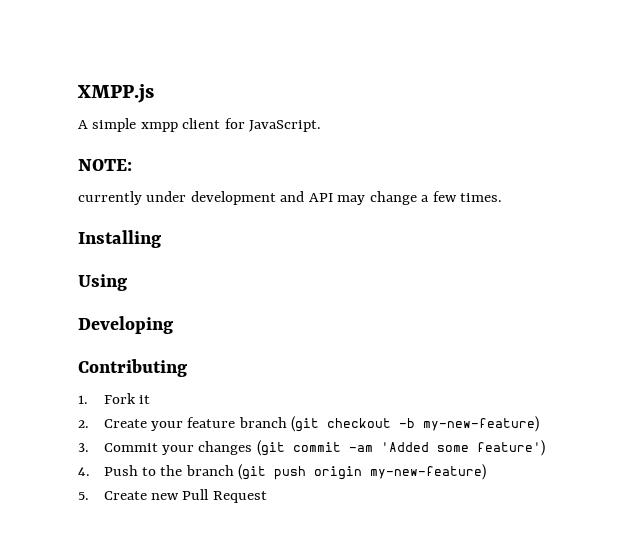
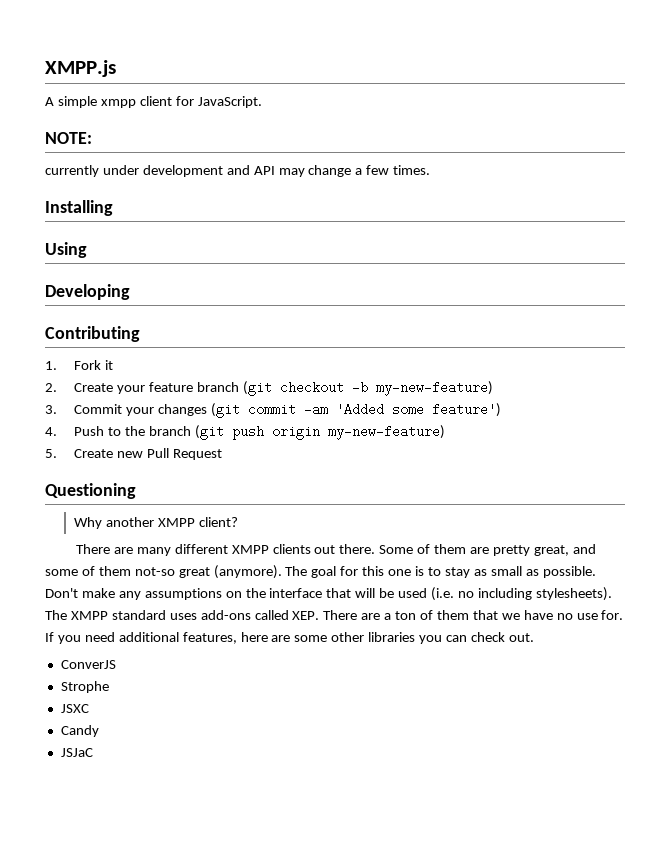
+ Questioning
+ Why another XMPP client?
+ There are many different XMPP clients out there. Some of them are pretty great, and some of them not-so great (anymore). The goal for this one is to stay as small as possible. Don't make any assumptions on the interface that will be used (i.e. no including stylesheets). The XMPP standard uses add-ons called XEP. There are a ton of them that we have no use for. If you need additional features, here are some other libraries you can check out.
+ ConverJS
+ Strophe
+ JSXC
+ Candy
+ JSJaC

